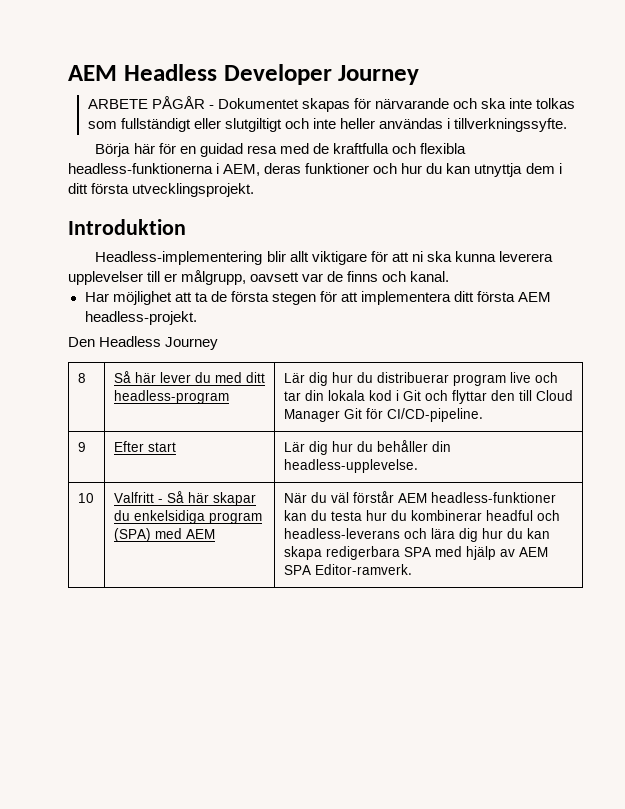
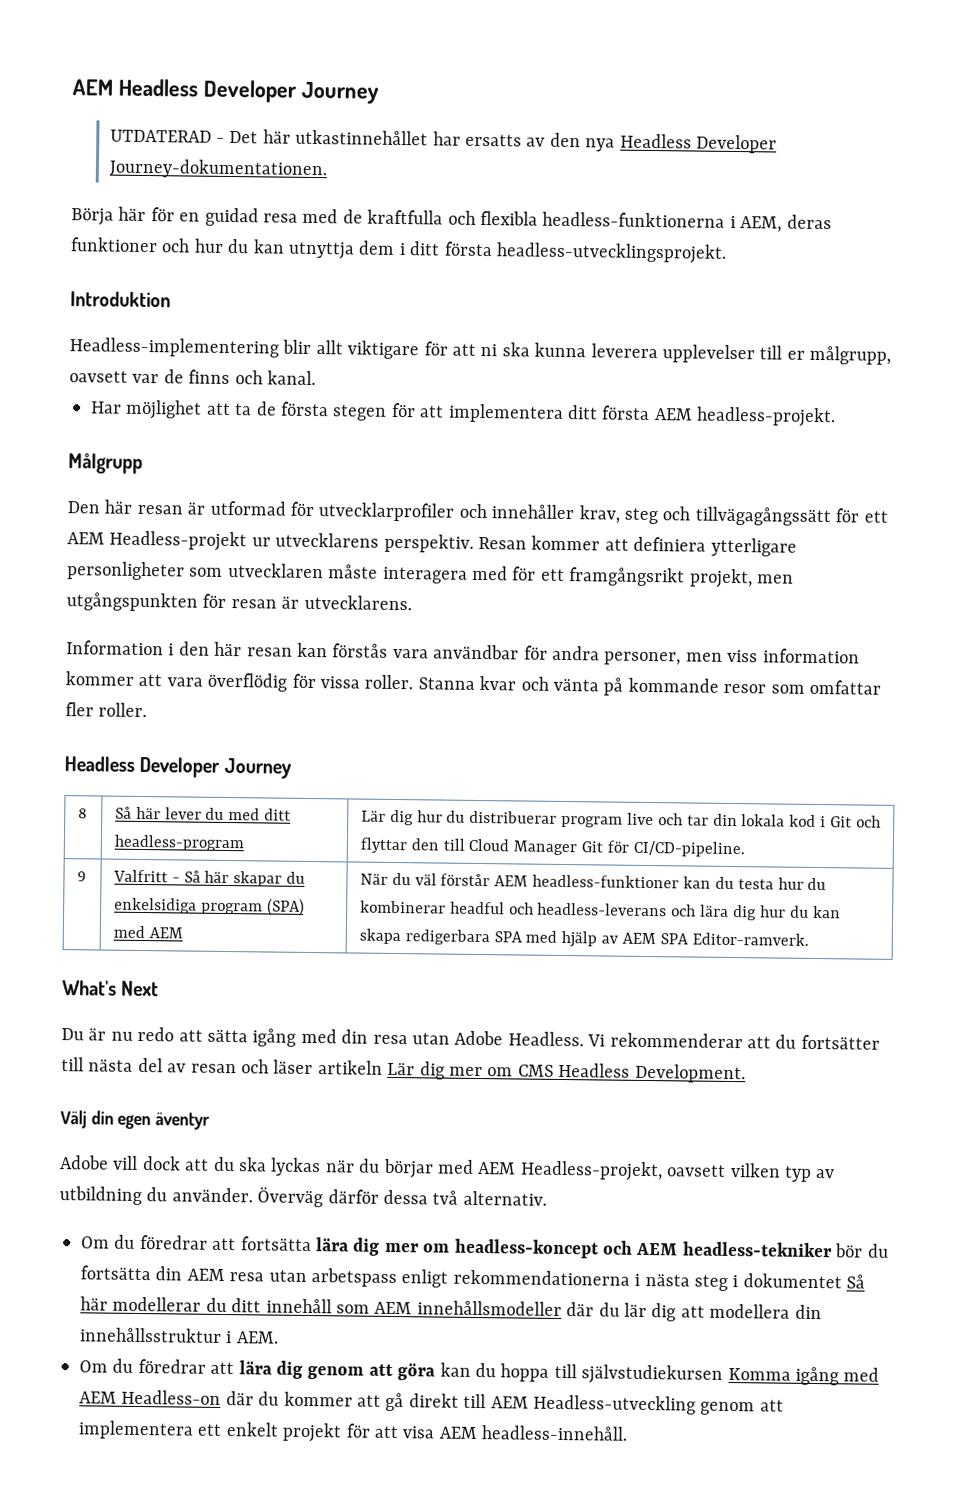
- ARBETE PÅGÅR - Dokumentet skapas för närvarande och ska inte tolkas som fullständigt eller slutgiltigt och inte heller användas i tillverkningssyfte.
+ UTDATERAD - Det här utkastinnehållet har ersatts av den nya Headless Developer Journey-dokumentationen.
- Börja här för en guidad resa med de kraftfulla och flexibla headless-funktionerna i AEM, deras funktioner och hur du kan utnyttja dem i ditt första utvecklingsprojekt.
+ Börja här för en guidad resa med de kraftfulla och flexibla headless-funktionerna i AEM, deras funktioner och hur du kan utnyttja dem i ditt första headless-utvecklingsprojekt.
+ Målgrupp
- Den Headless Journey
+ Den här resan är utformad för utvecklarprofiler och innehåller krav, steg och tillvägagångssätt för ett AEM Headless-projekt ur utvecklarens perspektiv. Resan kommer att definiera ytterligare personligheter som utvecklaren måste interagera med för ett framgångsrikt projekt, men utgångspunkten för resan är utvecklarens.
+ Information i den här resan kan förstås vara användbar för andra personer, men viss information kommer att vara överflödig för vissa roller. Stanna kvar och vänta på kommande resor som omfattar fler roller.
+ Headless Developer Journey
- Efter start | Lär dig hur du behåller din headless-upplevelse.
- 10
+ What's Next
+ Du är nu redo att sätta igång med din resa utan Adobe Headless. Vi rekommenderar att du fortsätter till nästa del av resan och läser artikeln Lär dig mer om CMS Headless Development.
+ Välj din egen äventyr
+ Adobe vill dock att du ska lyckas när du börjar med AEM Headless-projekt, oavsett vilken typ av utbildning du använder. Överväg därför dessa två alternativ.
+ Om du föredrar att fortsätta lära dig mer om headless-koncept och AEM headless-tekniker bör du fortsätta din AEM resa utan arbetspass enligt rekommendationerna i nästa steg i dokumentet Så här modellerar du ditt innehåll som AEM innehållsmodeller där du lär dig att modellera din innehållsstruktur i AEM.
+ Om du föredrar att lära dig genom att göra kan du hoppa till självstudiekursen Komma igång med AEM Headless-on där du kommer att gå direkt till AEM Headless-utveckling genom att implementera ett enkelt projekt för att visa AEM headless-innehåll.

